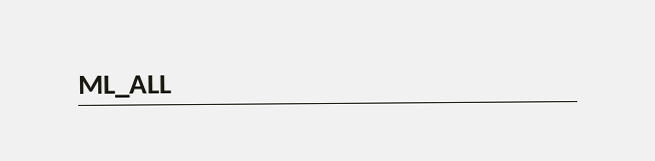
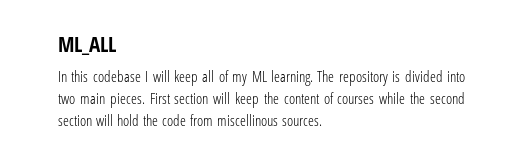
+ In this codebase I will keep all of my ML learning. The repository is divided into two main pieces. First section will keep the content of courses while the second section will hold the code from miscellinous sources.

